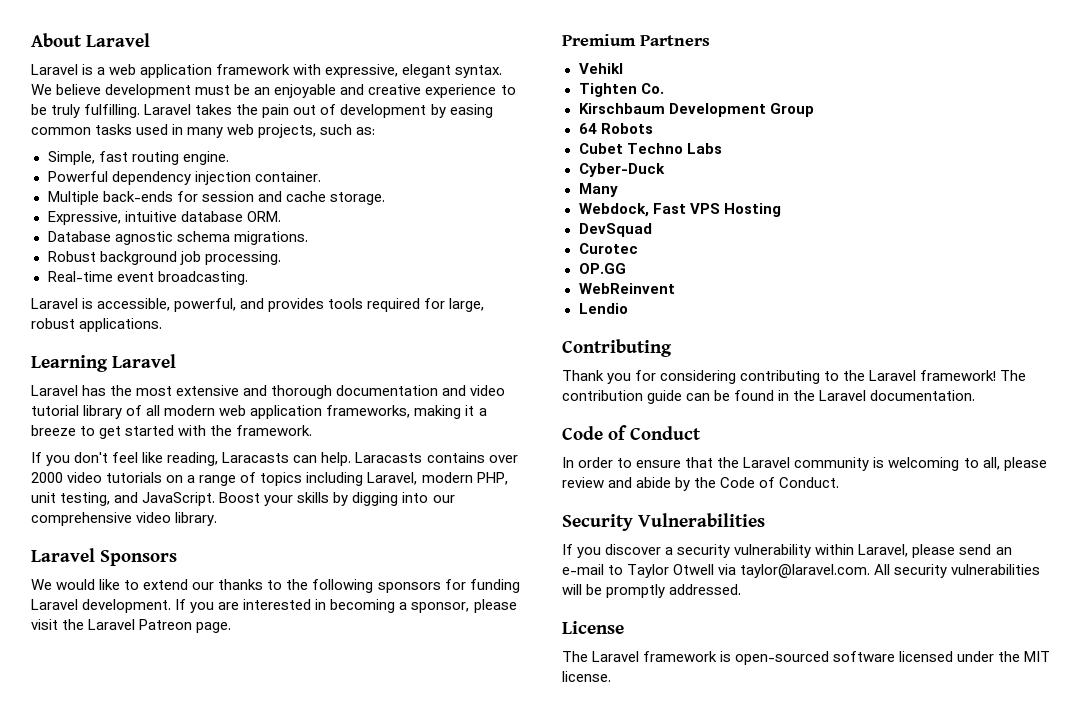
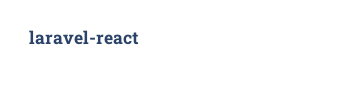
- About Laravel
- Laravel is a web application framework with expressive, elegant syntax. We believe development must be an enjoyable and creative experience to be truly fulfilling. Laravel takes the pain out of development by easing common tasks used in many web projects, such as:
- Simple, fast routing engine.
- Powerful dependency injection container.
- Multiple back-ends for session and cache storage.
- Expressive, intuitive database ORM.
- Database agnostic schema migrations.
- Robust background job processing.
- Real-time event broadcasting.
- Laravel is accessible, powerful, and provides tools required for large, robust applications.
- Learning Laravel
- Laravel has the most extensive and thorough documentation and video tutorial library of all modern web application frameworks, making it a breeze to get started with the framework.
- If you don't feel like reading, Laracasts can help. Laracasts contains over 2000 video tutorials on a range of topics including Laravel, modern PHP, unit testing, and JavaScript. Boost your skills by digging into our comprehensive video library.
- Laravel Sponsors
- We would like to extend our thanks to the following sponsors for funding Laravel development. If you are interested in becoming a sponsor, please visit the Laravel Patreon page.
- Premium Partners
- Vehikl
- Tighten Co.
- Kirschbaum Development Group
- 64 Robots
- Cubet Techno Labs
- Cyber-Duck
- Many
- Webdock, Fast VPS Hosting
- DevSquad
- Curotec
- OP.GG
- WebReinvent
- Lendio
- Contributing
- Thank you for considering contributing to the Laravel framework! The contribution guide can be found in the Laravel documentation.
- Code of Conduct
- In order to ensure that the Laravel community is welcoming to all, please review and abide by the Code of Conduct.
- Security Vulnerabilities
- If you discover a security vulnerability within Laravel, please send an e-mail to Taylor Otwell via taylor@laravel.com. All security vulnerabilities will be promptly addressed.
- License
- The Laravel framework is open-sourced software licensed under the MIT license.
+ laravel-react

